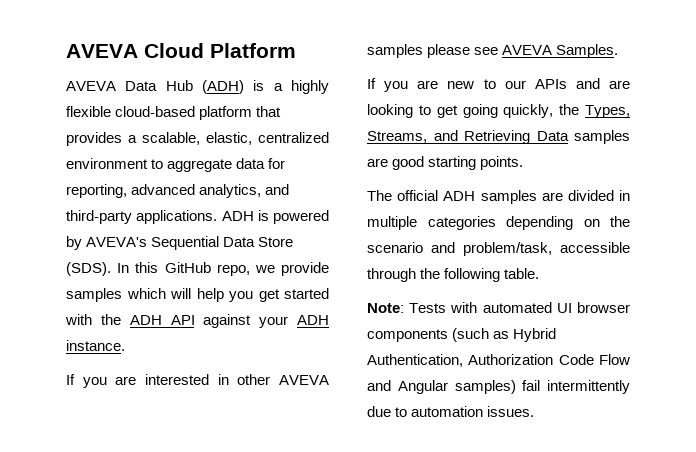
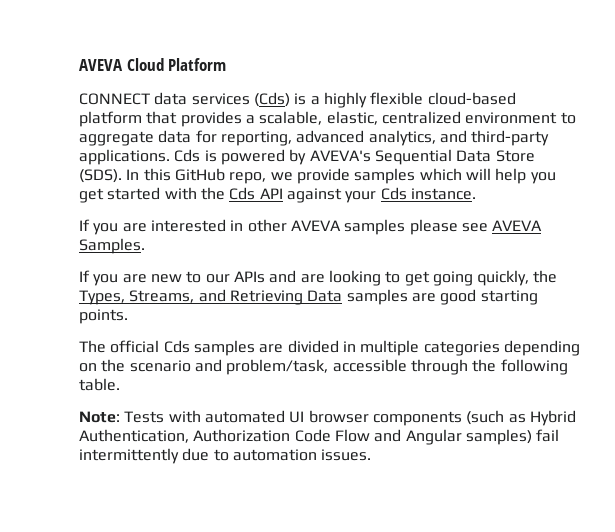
- AVEVA Data Hub (ADH) is a highly flexible cloud-based platform that provides a scalable, elastic, centralized environment to aggregate data for reporting, advanced analytics, and third-party applications.
+ CONNECT data services (Cds) is a highly flexible cloud-based platform that provides a scalable, elastic, centralized environment to aggregate data for reporting, advanced analytics, and third-party applications.
- ADH is powered by AVEVA's Sequential Data Store (SDS).
+ Cds is powered by AVEVA's Sequential Data Store (SDS).
- In this GitHub repo, we provide samples which will help you get started with the ADH API against your ADH instance.
+ In this GitHub repo, we provide samples which will help you get started with the Cds API against your Cds instance.
- The official ADH samples are divided in multiple categories depending on the scenario and problem/task, accessible through the following table.
+ The official Cds samples are divided in multiple categories depending on the scenario and problem/task, accessible through the following table.

